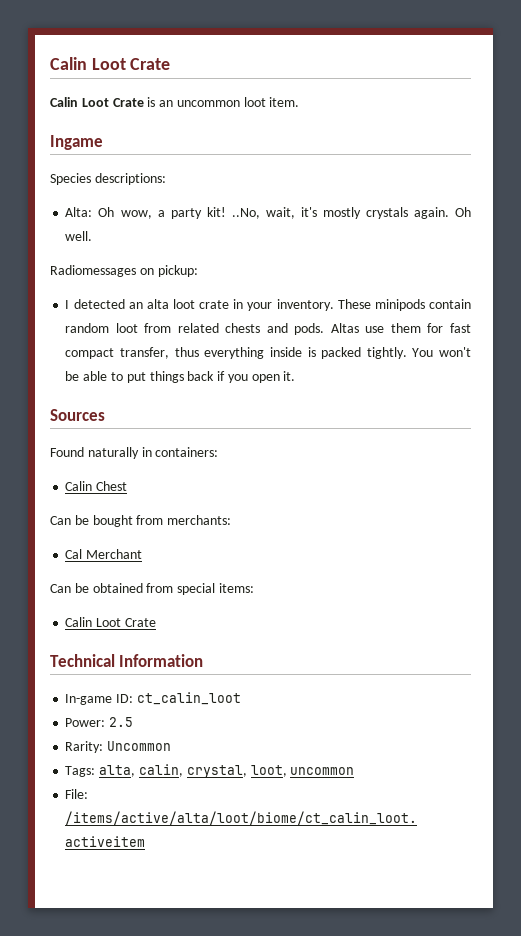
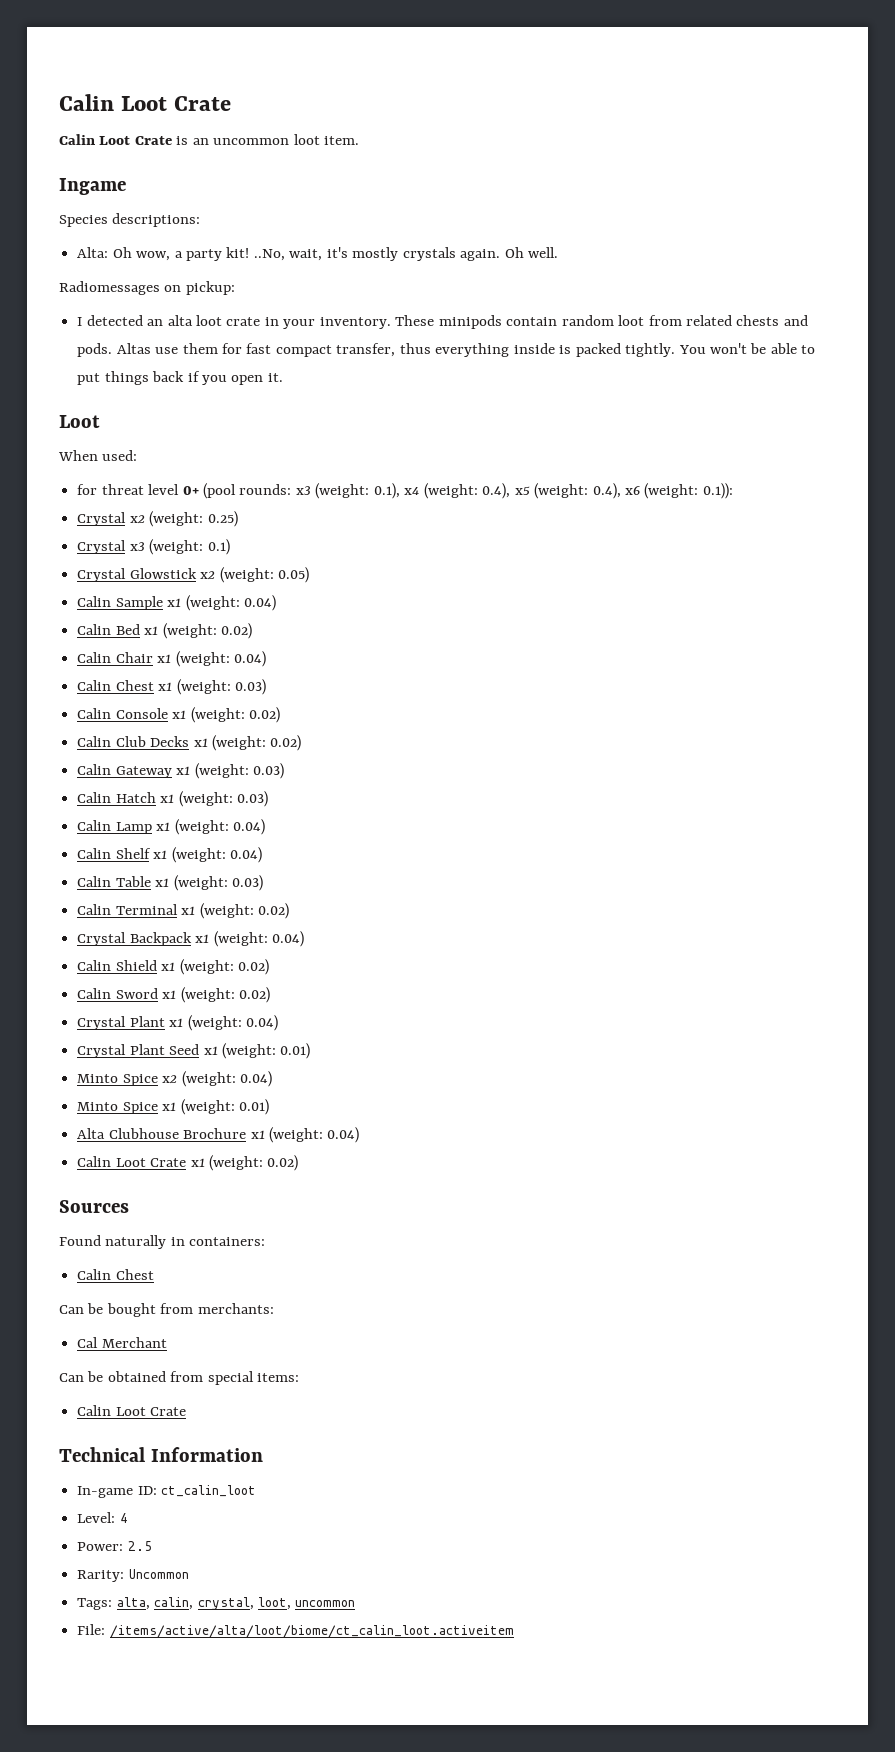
  You won't be able to put things back if you open it.
+ Loot
+ When used:
+ for threat level 0+ (pool rounds: x3 (weight: 0.1), x4 (weight: 0.4), x5 (weight: 0.4), x6 (weight: 0.1)):
+ Crystal x2 (weight: 0.25)
+ Crystal x3 (weight: 0.1)
+ Crystal Glowstick x2 (weight: 0.05)
+ Calin Sample x1 (weight: 0.04)
+ Calin Bed x1 (weight: 0.02)
+ Calin Chair x1 (weight: 0.04)
+ Calin Chest x1 (weight: 0.03)
+ Calin Console x1 (weight: 0.02)
+ Calin Club Decks x1 (weight: 0.02)
+ Calin Gateway x1 (weight: 0.03)
+ Calin Hatch x1 (weight: 0.03)
+ Calin Lamp x1 (weight: 0.04)
+ Calin Shelf x1 (weight: 0.04)
+ Calin Table x1 (weight: 0.03)
+ Calin Terminal x1 (weight: 0.02)
+ Crystal Backpack x1 (weight: 0.04)
+ Calin Shield x1 (weight: 0.02)
+ Calin Sword x1 (weight: 0.02)
+ Crystal Plant x1 (weight: 0.04)
+ Crystal Plant Seed x1 (weight: 0.01)
+ Minto Spice x2 (weight: 0.04)
+ Minto Spice x1 (weight: 0.01)
+ Alta Clubhouse Brochure x1 (weight: 0.04)
+ Calin Loot Crate x1 (weight: 0.02)
+ Level: 4

